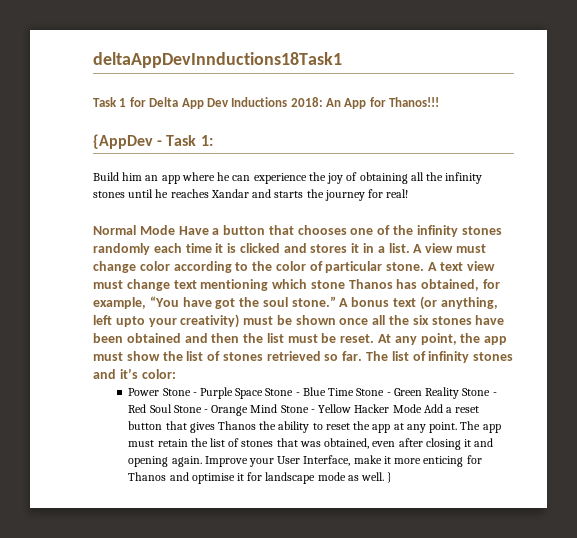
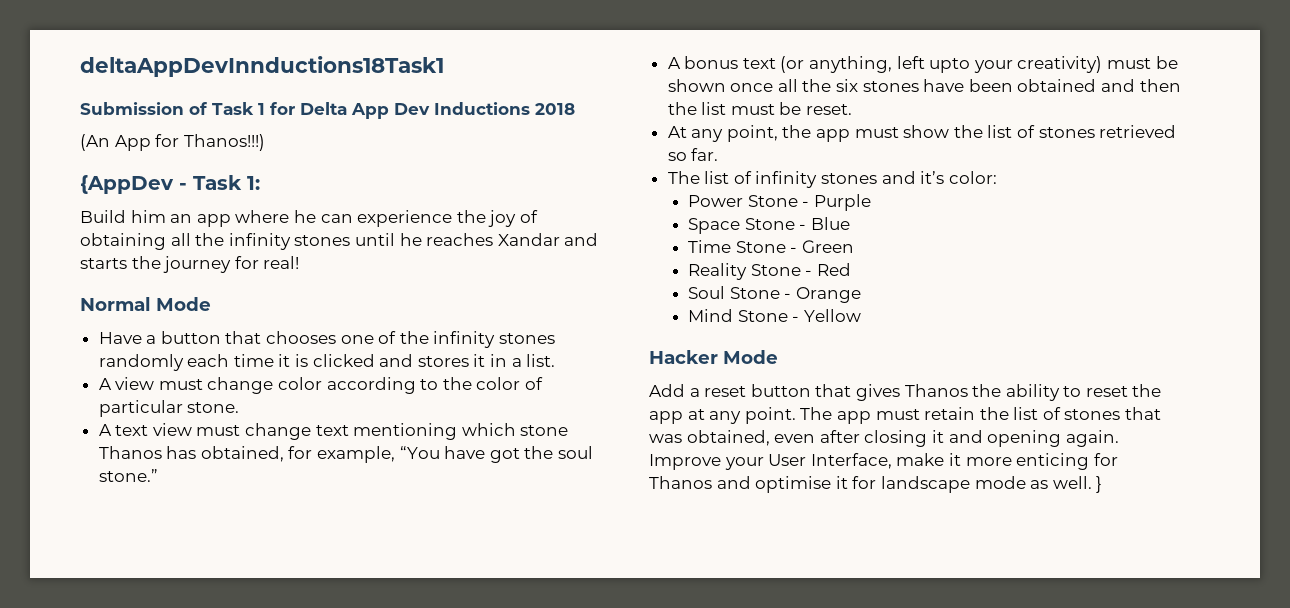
- Task 1 for Delta App Dev Inductions 2018: An App for Thanos!!!
+ Submission of Task 1 for Delta App Dev Inductions 2018
+ (An App for Thanos!!!)
- Normal Mode Have a button that chooses one of the infinity stones randomly each time it is clicked and stores it in a list. A view must change color according to the color of particular stone. A text view must change text mentioning which stone Thanos has obtained, for example, “You have got the soul stone.” A bonus text (or anything, left upto your creativity) must be shown once all the six stones have been obtained and then the list must be reset. At any point, the app must show the list of stones retrieved so far. The list of infinity stones and it’s color:
+ Normal Mode
+ Have a button that chooses one of the infinity stones randomly each time it is clicked and stores it in a list.
+ A view must change color according to the color of particular stone.
+ A text view must change text mentioning which stone Thanos has obtained, for example, “You have got the soul stone.”
+ A bonus text (or anything, left upto your creativity) must be shown once all the six stones have been obtained and then the list must be reset.
+ At any point, the app must show the list of stones retrieved so far.
+ The list of infinity stones and it’s color:
- Power Stone - Purple Space Stone - Blue Time Stone - Green Reality Stone - Red Soul Stone - Orange Mind Stone - Yellow Hacker Mode Add a reset button that gives Thanos the ability to reset the app at any point.
+ Power Stone - Purple
+ Space Stone - Blue
+ Time Stone - Green
+ Reality Stone - Red
+ Soul Stone - Orange
+ Mind Stone - Yellow
+ Hacker Mode
+ Add a reset button that gives Thanos the ability to reset the app at any point.

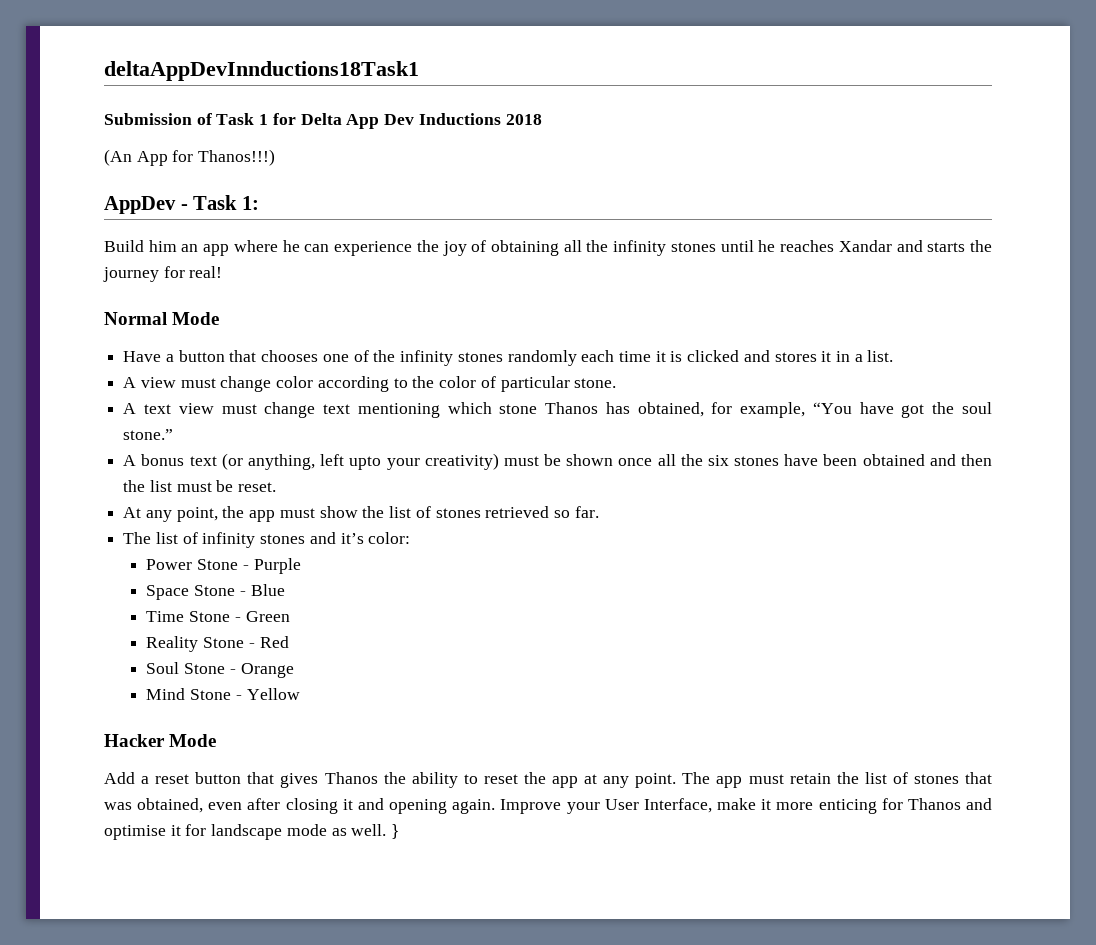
- {AppDev - Task 1:
+ AppDev - Task 1:

